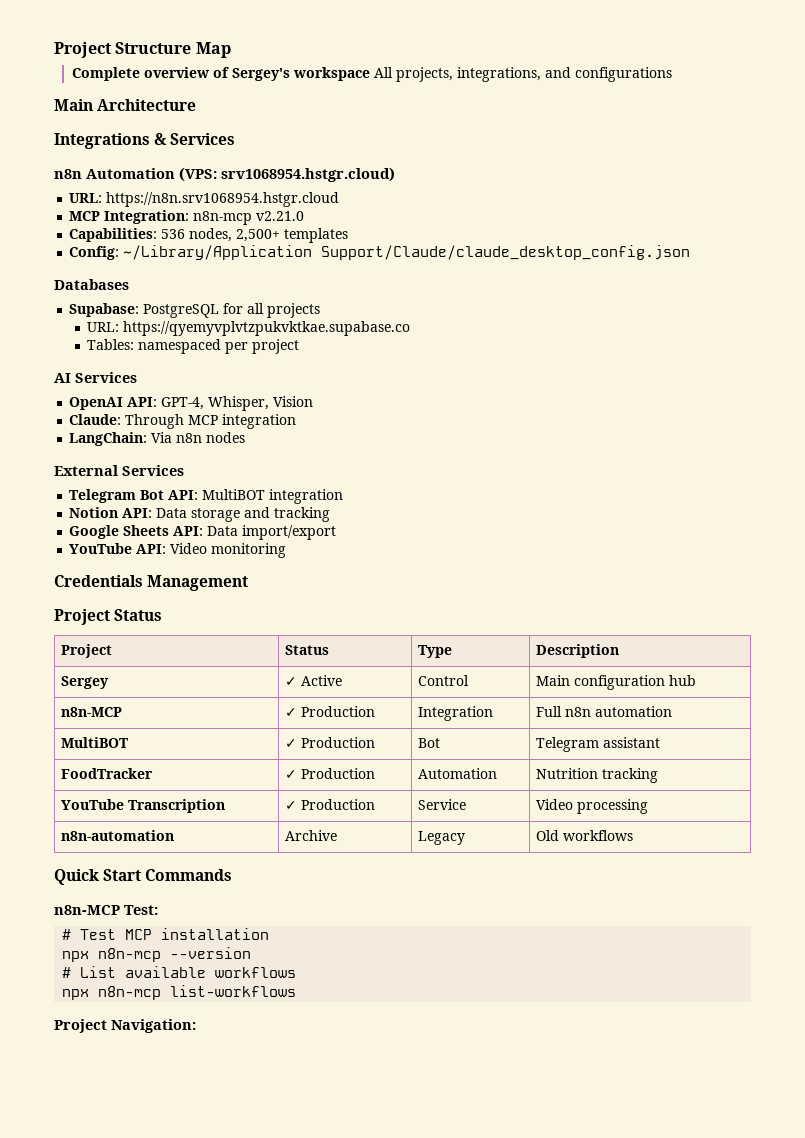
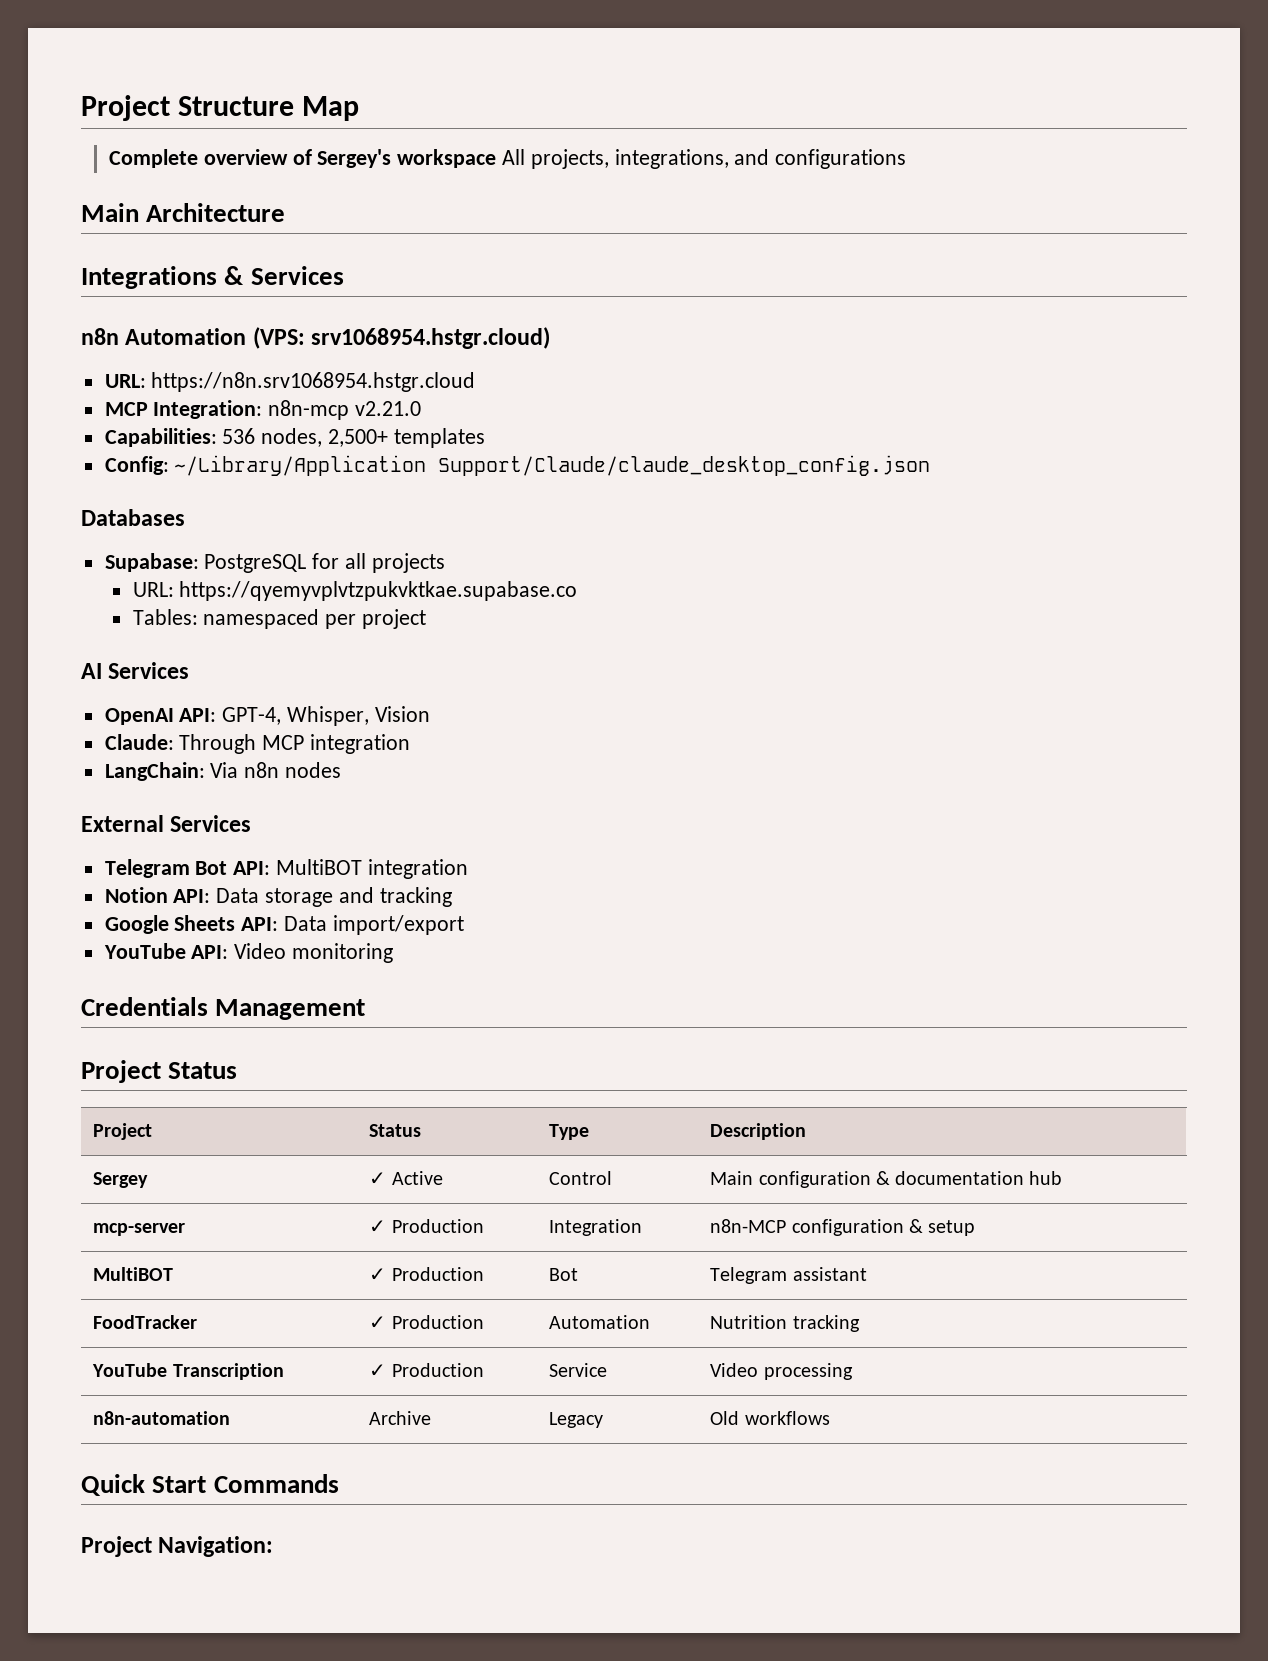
- Sergey | ✓ Active | Control | Main configuration hub
+ Sergey | ✓ Active | Control | Main configuration & documentation hub
- n8n-MCP | ✓ Production | Integration | Full n8n automation
+ mcp-server | ✓ Production | Integration | n8n-MCP configuration & setup
- n8n-MCP Test:
- # Test MCP installation
- npx n8n-mcp --version
- # List available workflows
- npx n8n-mcp list-workflows

